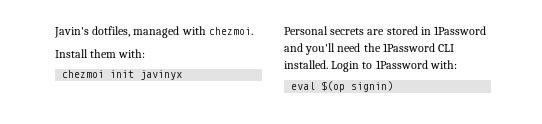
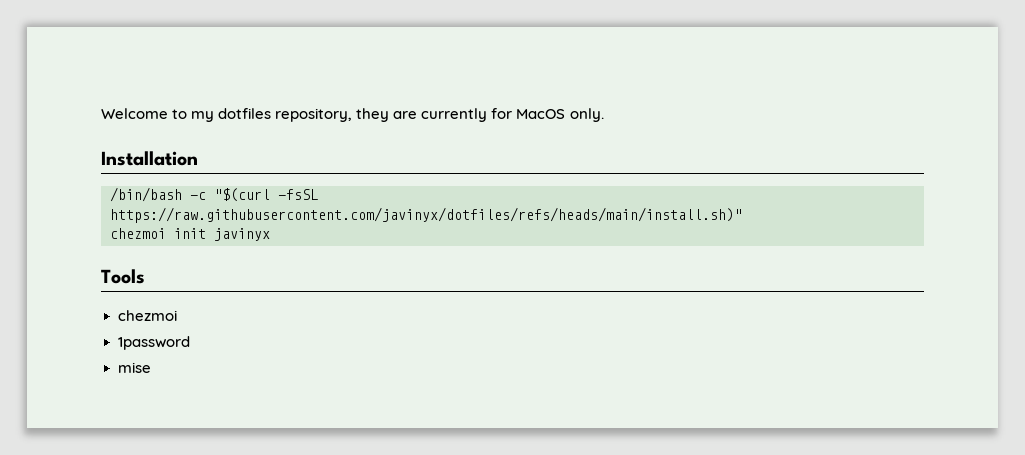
- Javin's dotfiles, managed with chezmoi.
- Install them with:
+ Welcome to my dotfiles repository, they are currently for MacOS only.
+ Installation
+ /bin/bash -c "$(curl -fsSL https://raw.githubusercontent.com/javinyx/dotfiles/refs/heads/main/install.sh)"
  chezmoi init javinyx
- Personal secrets are stored in 1Password and you'll need the 1Password CLI installed. Login to 1Password with:
- eval $(op signin)
+ Tools
+ chezmoi
+ 1password
+ mise

